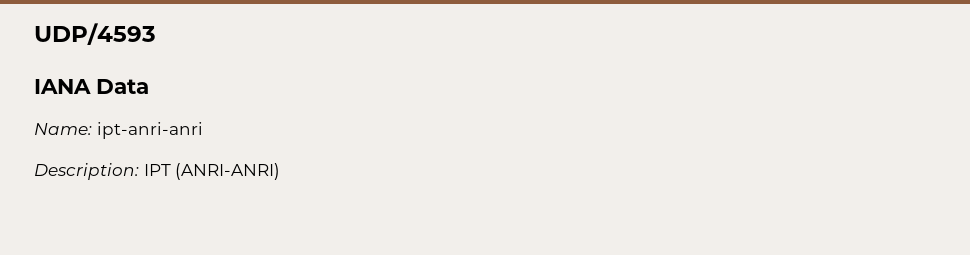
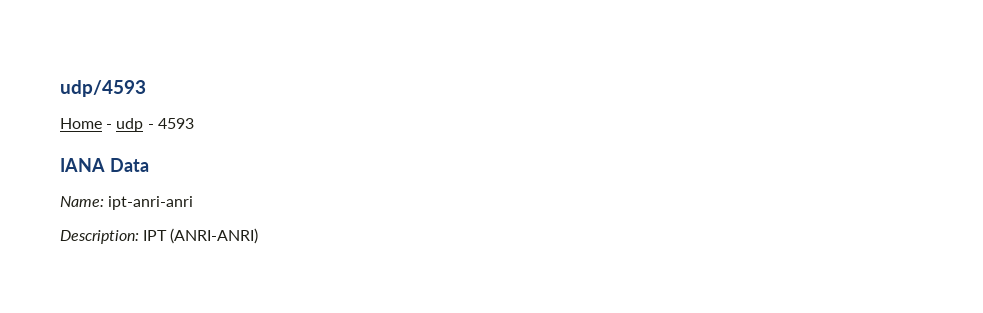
- UDP/4593
+ udp/4593
+ Home - udp - 4593

